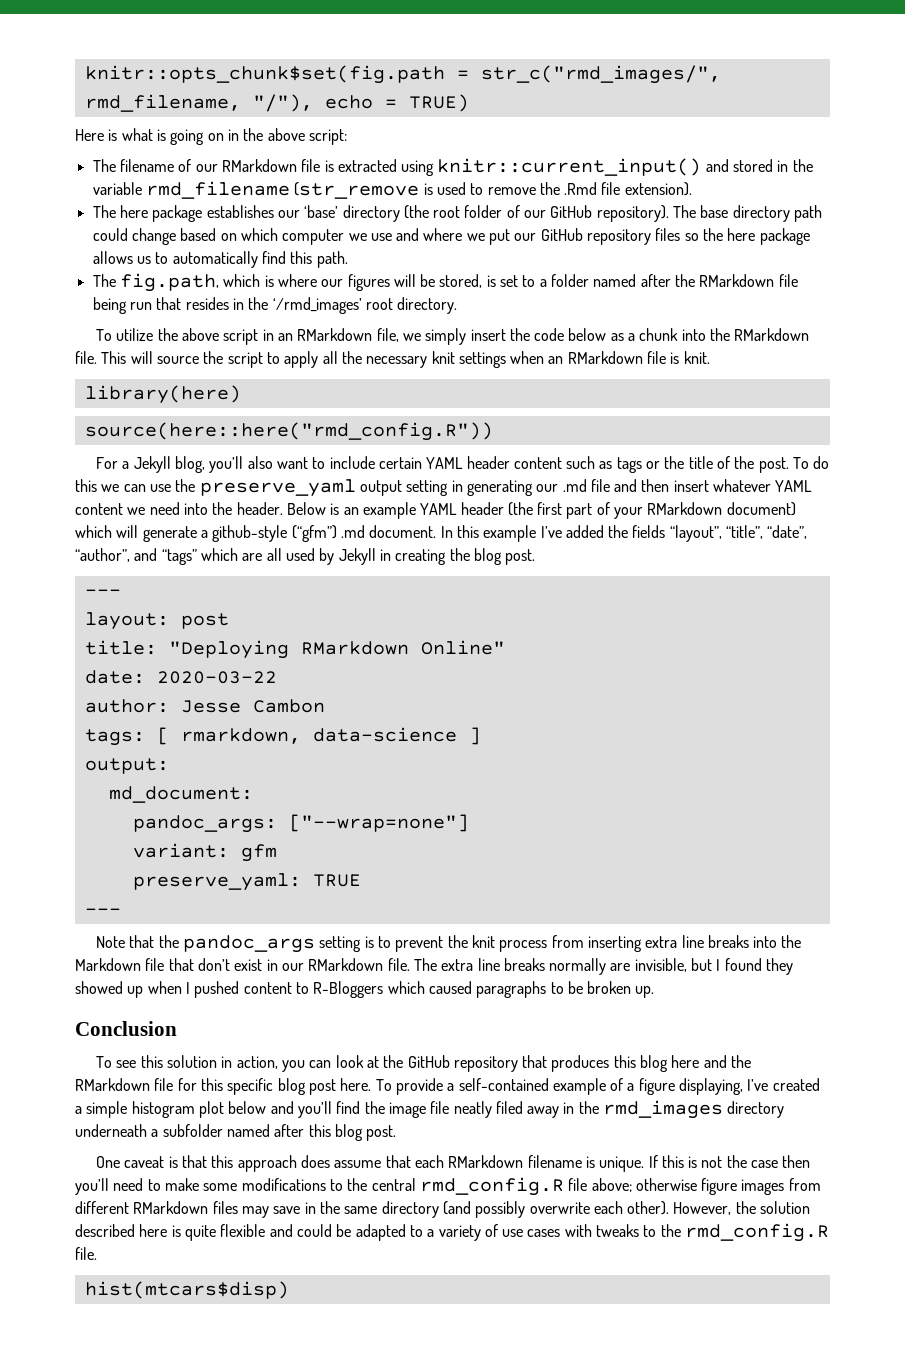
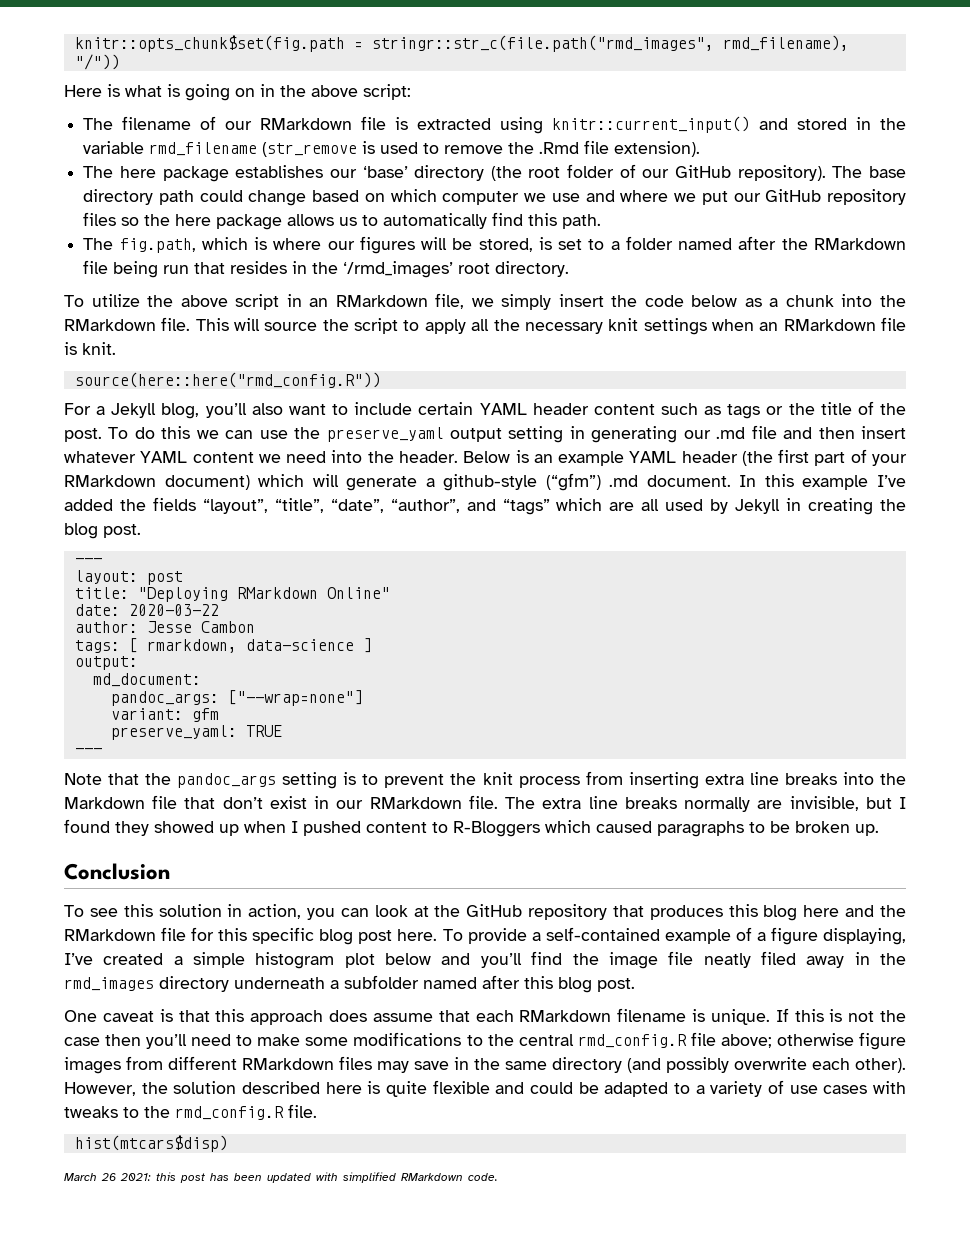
- knitr::opts_chunk$set(fig.path = str_c("rmd_images/", rmd_filename, "/"), echo = TRUE)
+ knitr::opts_chunk$set(fig.path = stringr::str_c(file.path("rmd_images", rmd_filename), "/"))
- library(here)
+ March 26 2021: this post has been updated with simplified RMarkdown code.

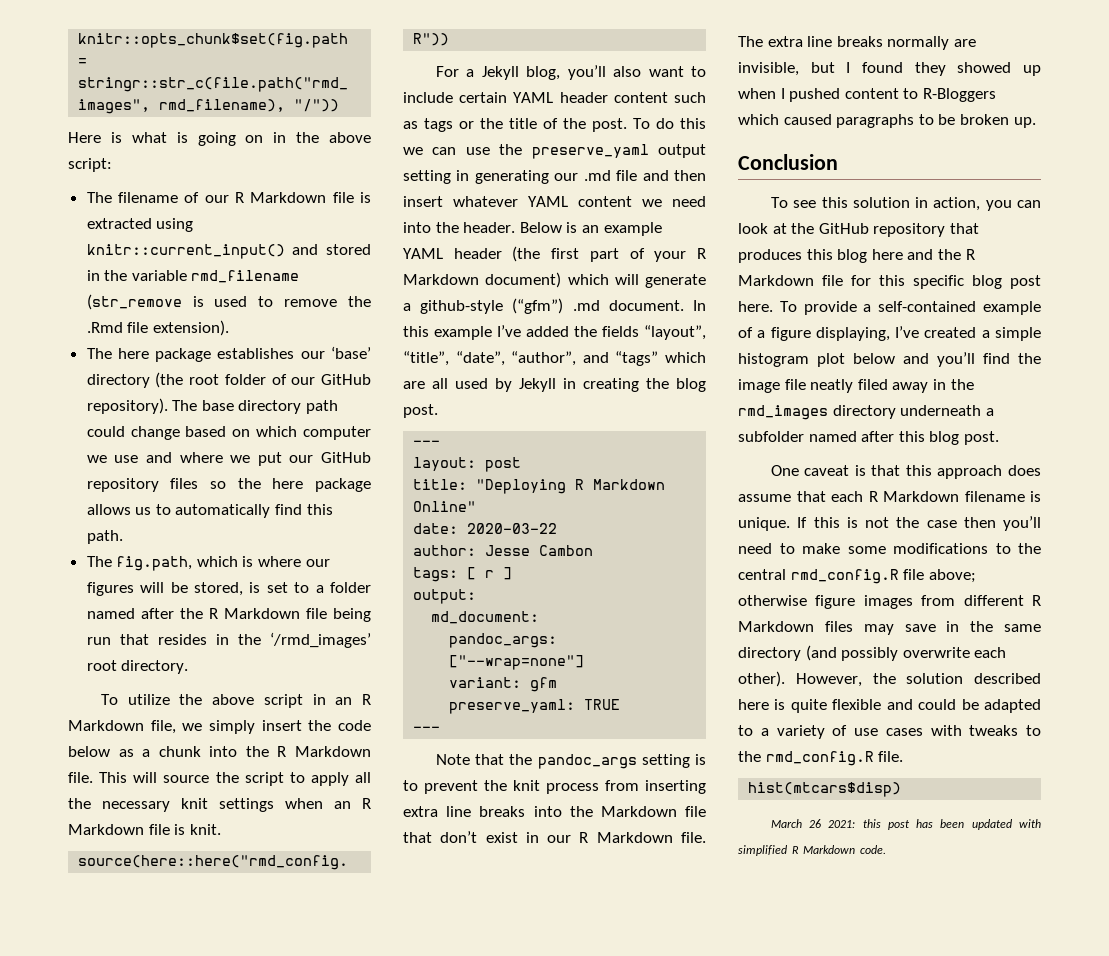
- The filename of our RMarkdown file is extracted using knitr::current_input() and stored in the variable rmd_filename (str_remove is used to remove the .Rmd file extension).
+ The filename of our R Markdown file is extracted using knitr::current_input() and stored in the variable rmd_filename (str_remove is used to remove the .Rmd file extension).
- The fig.path, which is where our figures will be stored, is set to a folder named after the RMarkdown file being run that resides in the ‘/rmd_images’ root directory.
+ The fig.path, which is where our figures will be stored, is set to a folder named after the R Markdown file being run that resides in the ‘/rmd_images’ root directory.
- To utilize the above script in an RMarkdown file, we simply insert the code below as a chunk into the RMarkdown file.
+ To utilize the above script in an R Markdown file, we simply insert the code below as a chunk into the R Markdown file.
- This will source the script to apply all the necessary knit settings when an RMarkdown file is knit.
+ This will source the script to apply all the necessary knit settings when an R Markdown file is knit.
- Below is an example YAML header (the first part of your RMarkdown document) which will generate a github-style (“gfm”) .md document.
+ Below is an example YAML header (the first part of your R Markdown document) which will generate a github-style (“gfm”) .md document.
- title: "Deploying RMarkdown Online"
+ title: "Deploying R Markdown Online"
- tags: [ rmarkdown, data-science ]
+ tags: [ r ]
- Note that the pandoc_args setting is to prevent the knit process from inserting extra line breaks into the Markdown file that don’t exist in our RMarkdown file.
+ Note that the pandoc_args setting is to prevent the knit process from inserting extra line breaks into the Markdown file that don’t exist in our R Markdown file.
- To see this solution in action, you can look at the GitHub repository that produces this blog here and the RMarkdown file for this specific blog post here.
+ To see this solution in action, you can look at the GitHub repository that produces this blog here and the R Markdown file for this specific blog post here.
- One caveat is that this approach does assume that each RMarkdown filename is unique.
+ One caveat is that this approach does assume that each R Markdown filename is unique.
- If this is not the case then you’ll need to make some modifications to the central rmd_config.R file above; otherwise figure images from different RMarkdown files may save in the same directory (and possibly overwrite each other).
+ If this is not the case then you’ll need to make some modifications to the central rmd_config.R file above; otherwise figure images from different R Markdown files may save in the same directory (and possibly overwrite each other).
- March 26 2021: this post has been updated with simplified RMarkdown code.
+ March 26 2021: this post has been updated with simplified R Markdown code.

